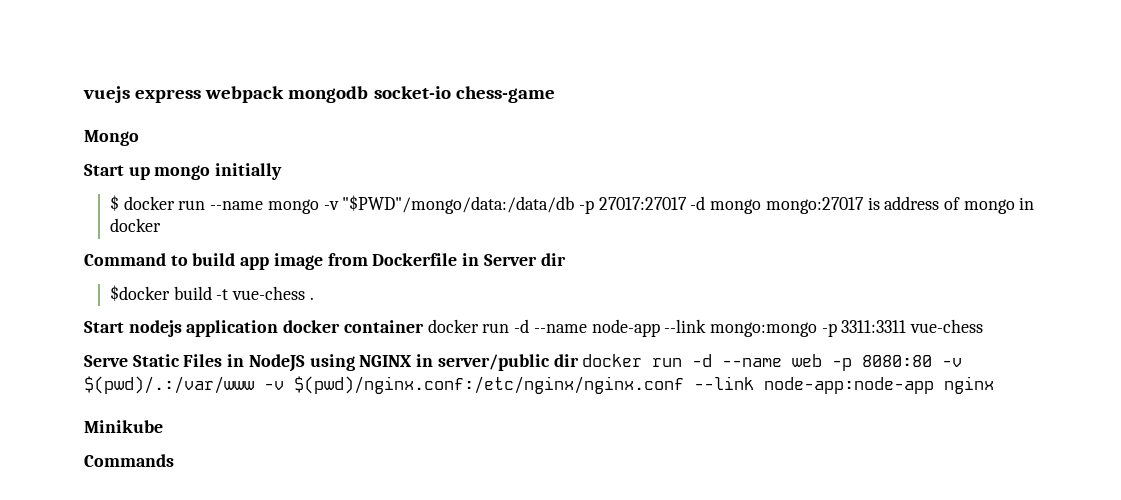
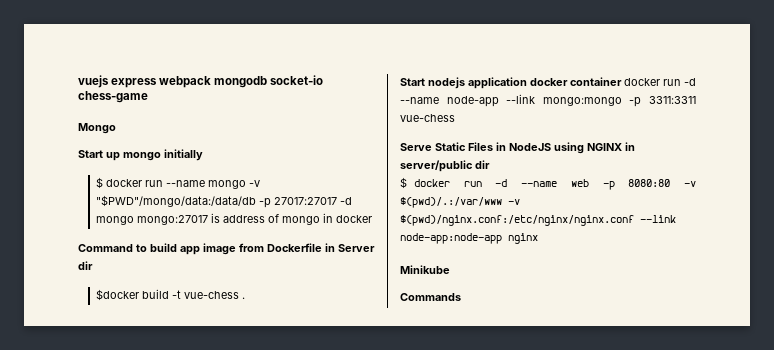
- Serve Static Files in NodeJS using NGINX in server/public dir docker run -d --name web -p 8080:80 -v $(pwd)/.:/var/www -v $(pwd)/nginx.conf:/etc/nginx/nginx.conf --link node-app:node-app nginx
+ Serve Static Files in NodeJS using NGINX in server/public dir
+ $ docker run -d --name web -p 8080:80 -v $(pwd)/.:/var/www -v $(pwd)/nginx.conf:/etc/nginx/nginx.conf --link node-app:node-app nginx

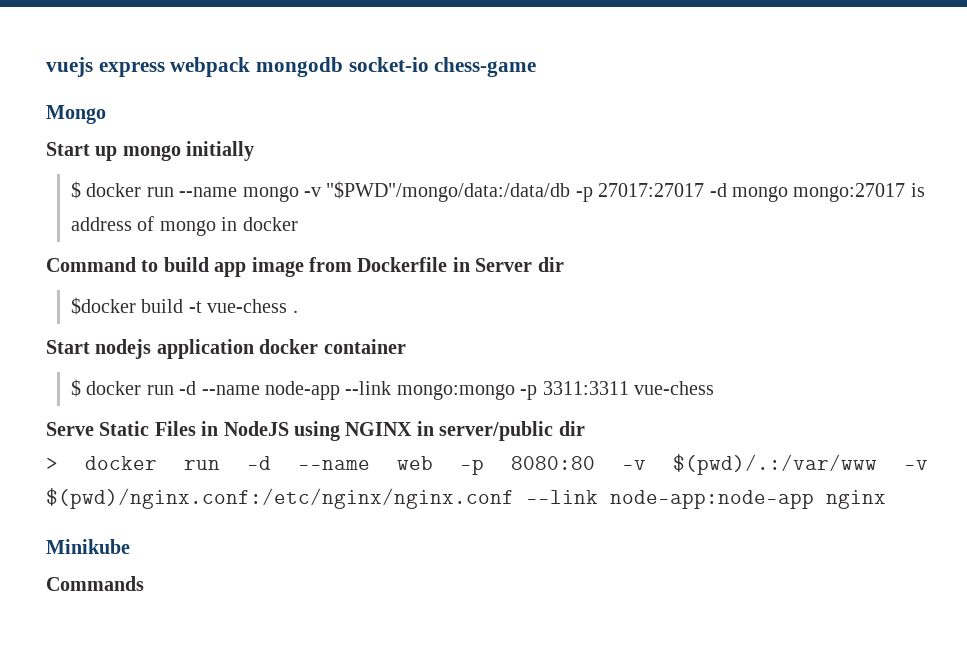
- Start nodejs application docker container docker run -d --name node-app --link mongo:mongo -p 3311:3311 vue-chess
+ Start nodejs application docker container
+ $ docker run -d --name node-app --link mongo:mongo -p 3311:3311 vue-chess
- $ docker run -d --name web -p 8080:80 -v $(pwd)/.:/var/www -v $(pwd)/nginx.conf:/etc/nginx/nginx.conf --link node-app:node-app nginx
+ > docker run -d --name web -p 8080:80 -v $(pwd)/.:/var/www -v $(pwd)/nginx.conf:/etc/nginx/nginx.conf --link node-app:node-app nginx

